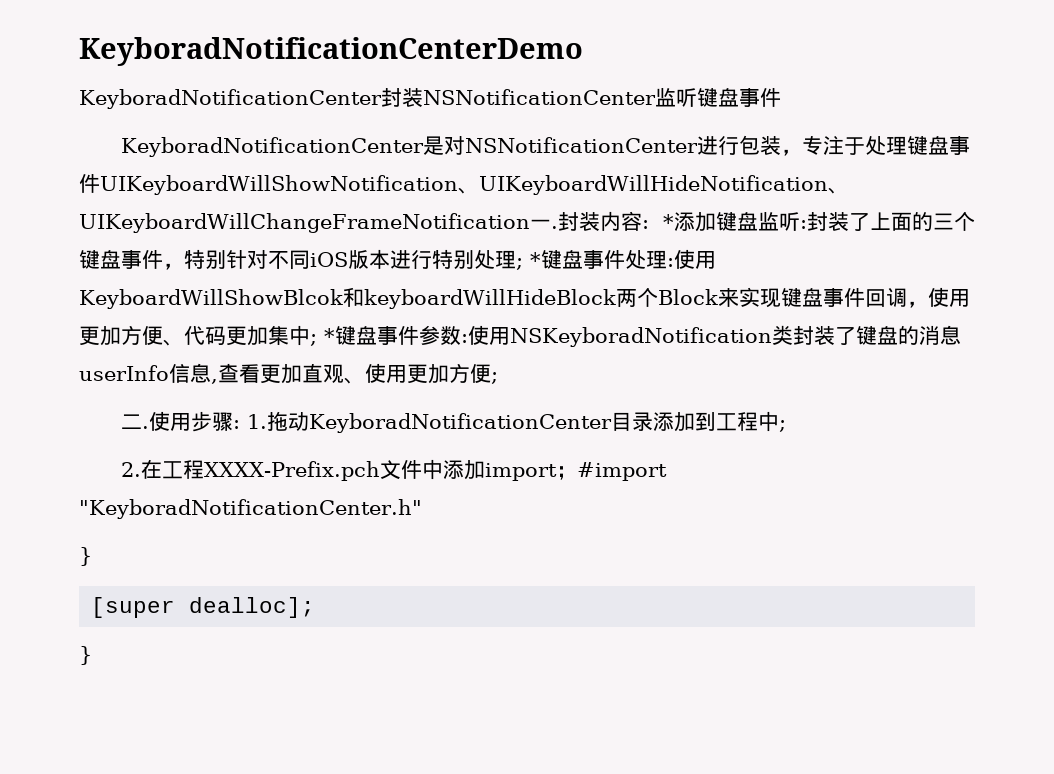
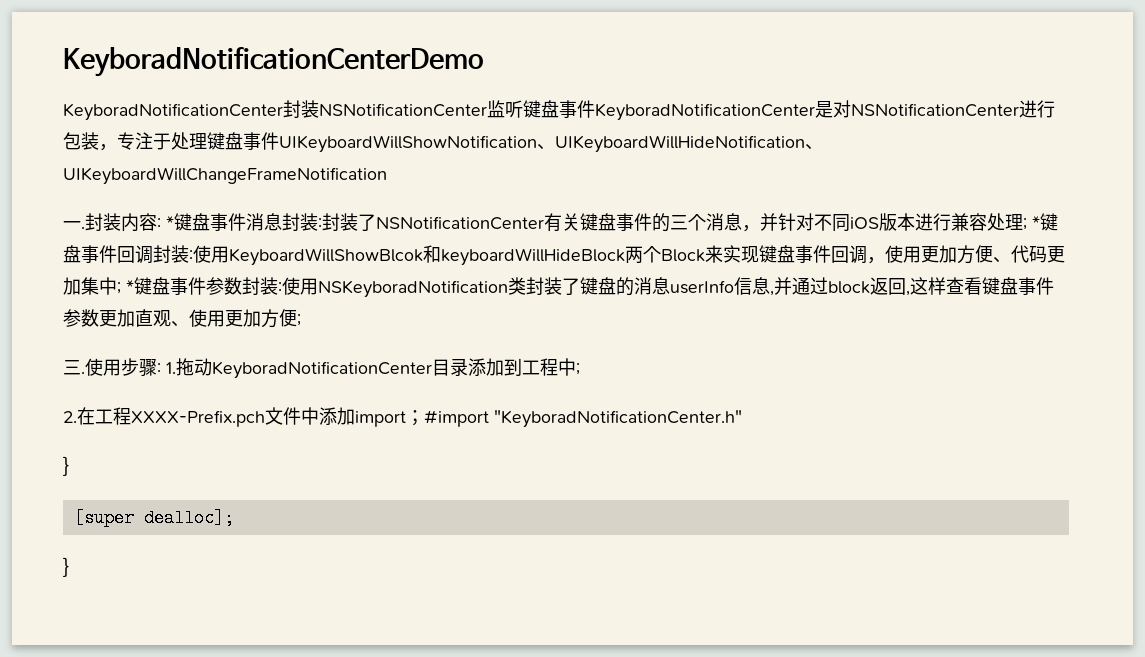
- KeyboradNotificationCenter封装NSNotificationCenter监听键盘事件
- KeyboradNotificationCenter是对NSNotificationCenter进行包装，专注于处理键盘事件UIKeyboardWillShowNotification、UIKeyboardWillHideNotification、UIKeyboardWillChangeFrameNotification一.
+ KeyboradNotificationCenter封装NSNotificationCenter监听键盘事件KeyboradNotificationCenter是对NSNotificationCenter进行包装，专注于处理键盘事件UIKeyboardWillShowNotification、UIKeyboardWillHideNotification、UIKeyboardWillChangeFrameNotification
+ 一.
- 封装内容: *添加键盘监听:封装了上面的三个键盘事件，特别针对不同iOS版本进行特别处理; *键盘事件处理:使用KeyboardWillShowBlcok和keyboardWillHideBlock两个Block来实现键盘事件回调，使用更加方便、代码更加集中; *键盘事件参数:使用NSKeyboradNotification类封装了键盘的消息userInfo信息,查看更加直观、使用更加方便;
+ 封装内容: *键盘事件消息封装:封装了NSNotificationCenter有关键盘事件的三个消息，并针对不同iOS版本进行兼容处理; *键盘事件回调封装:使用KeyboardWillShowBlcok和keyboardWillHideBlock两个Block来实现键盘事件回调，使用更加方便、代码更加集中; *键盘事件参数封装:使用NSKeyboradNotification类封装了键盘的消息userInfo信息,并通过block返回,这样查看键盘事件参数更加直观、使用更加方便;
- 二.
+ 三.

